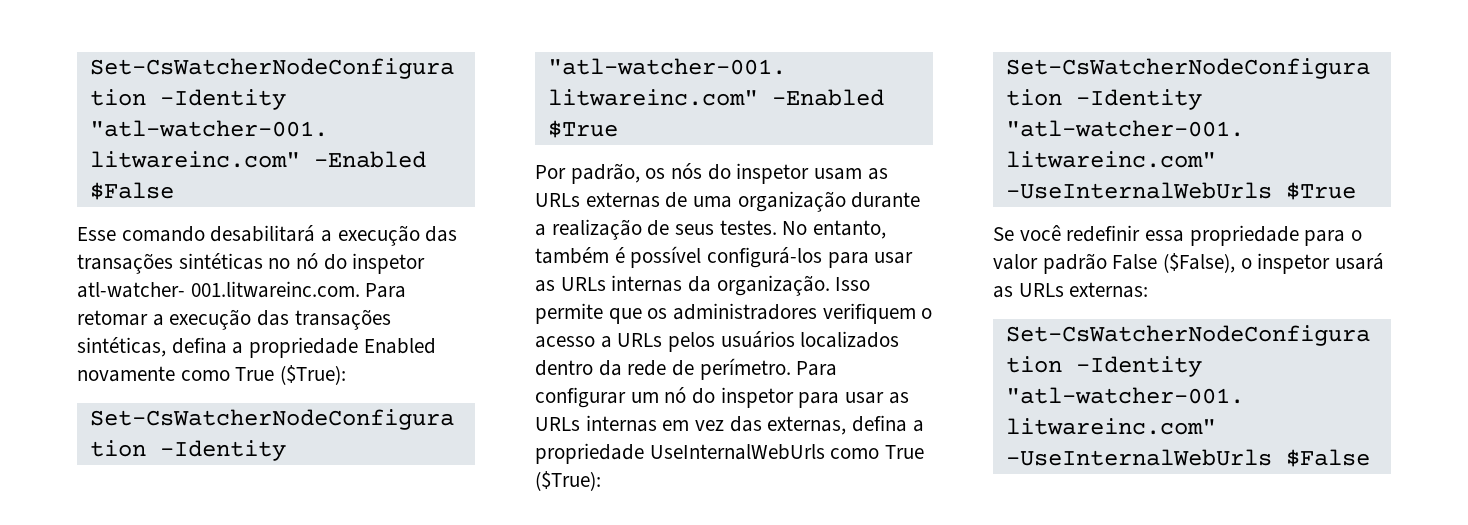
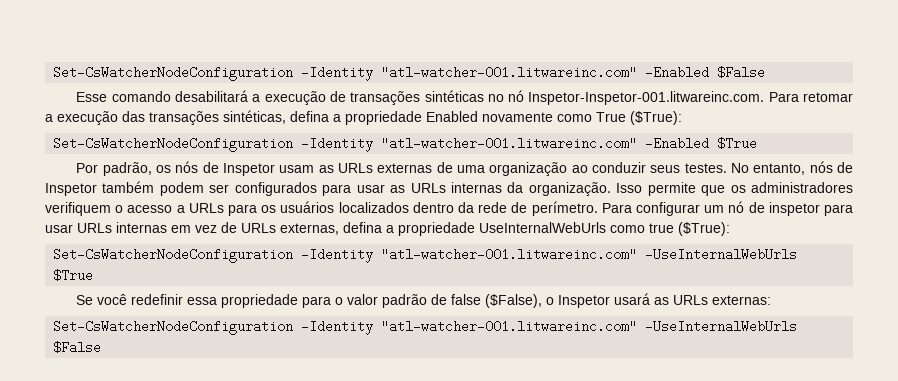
- Esse comando desabilitará a execução das transações sintéticas no nó do inspetor atl-watcher- 001.litwareinc.com. Para retomar a execução das transações sintéticas, defina a propriedade Enabled novamente como True ($True):
+ Esse comando desabilitará a execução de transações sintéticas no nó Inspetor-Inspetor-001.litwareinc.com. Para retomar a execução das transações sintéticas, defina a propriedade Enabled novamente como True ($True):
- Por padrão, os nós do inspetor usam as URLs externas de uma organização durante a realização de seus testes. No entanto, também é possível configurá-los para usar as URLs internas da organização.
+ Por padrão, os nós de Inspetor usam as URLs externas de uma organização ao conduzir seus testes. No entanto, nós de Inspetor também podem ser configurados para usar as URLs internas da organização.
- Isso permite que os administradores verifiquem o acesso a URLs pelos usuários localizados dentro da rede de perímetro.
+ Isso permite que os administradores verifiquem o acesso a URLs para os usuários localizados dentro da rede de perímetro.
- Para configurar um nó do inspetor para usar as URLs internas em vez das externas, defina a propriedade UseInternalWebUrls como True ($True):
+ Para configurar um nó de inspetor para usar URLs internas em vez de URLs externas, defina a propriedade UseInternalWebUrls como true ($True):
- Se você redefinir essa propriedade para o valor padrão False ($False), o inspetor usará as URLs externas:
+ Se você redefinir essa propriedade para o valor padrão de false ($False), o Inspetor usará as URLs externas:

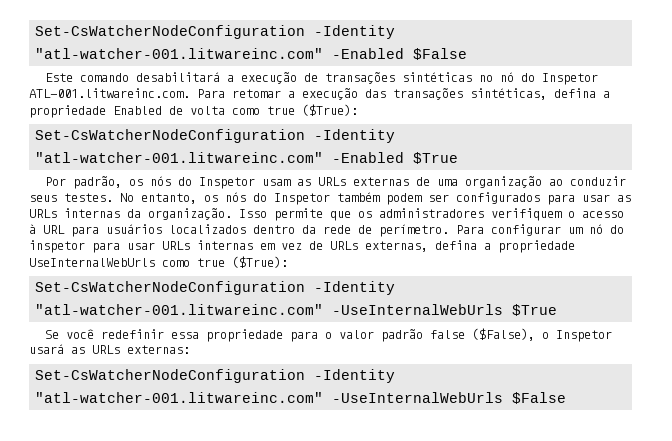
- Esse comando desabilitará a execução de transações sintéticas no nó Inspetor-Inspetor-001.litwareinc.com. Para retomar a execução das transações sintéticas, defina a propriedade Enabled novamente como True ($True):
+ Este comando desabilitará a execução de transações sintéticas no nó do Inspetor ATL-001.litwareinc.com. Para retomar a execução das transações sintéticas, defina a propriedade Enabled de volta como true ($True):
- Por padrão, os nós de Inspetor usam as URLs externas de uma organização ao conduzir seus testes.
+ Por padrão, os nós do Inspetor usam as URLs externas de uma organização ao conduzir seus testes.
- No entanto, nós de Inspetor também podem ser configurados para usar as URLs internas da organização.
+ No entanto, os nós do Inspetor também podem ser configurados para usar as URLs internas da organização.
- Isso permite que os administradores verifiquem o acesso a URLs para os usuários localizados dentro da rede de perímetro.
+ Isso permite que os administradores verifiquem o acesso à URL para usuários localizados dentro da rede de perímetro.
- Para configurar um nó de inspetor para usar URLs internas em vez de URLs externas, defina a propriedade UseInternalWebUrls como true ($True):
+ Para configurar um nó do inspetor para usar URLs internas em vez de URLs externas, defina a propriedade UseInternalWebUrls como true ($True):
- Se você redefinir essa propriedade para o valor padrão de false ($False), o Inspetor usará as URLs externas:
+ Se você redefinir essa propriedade para o valor padrão false ($False), o Inspetor usará as URLs externas:

